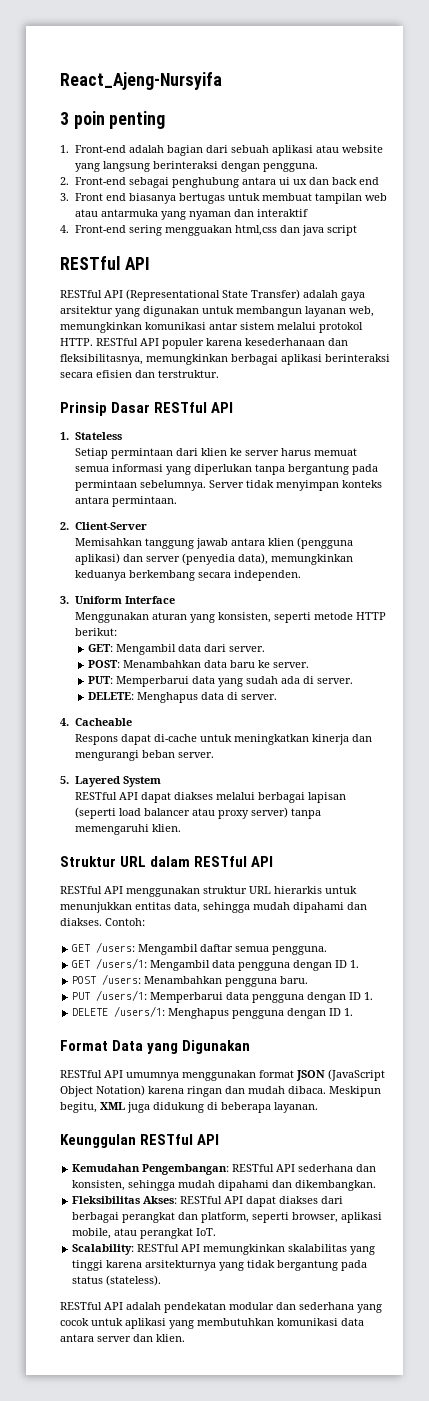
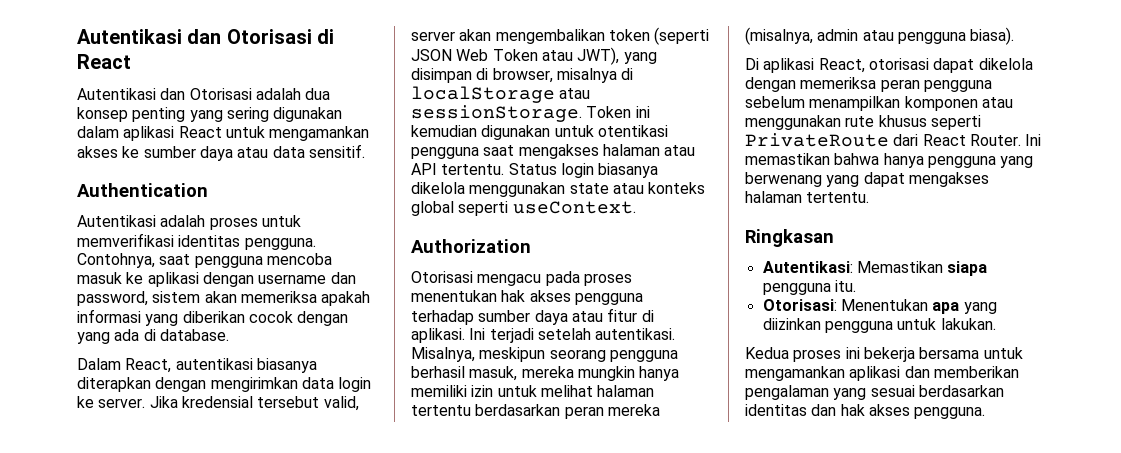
- React_Ajeng-Nursyifa
- 3 poin penting
- 1. Front-end adalah bagian dari sebuah aplikasi atau website yang langsung berinteraksi dengan pengguna.
- 2. Front-end sebagai penghubung antara ui ux dan back end
- 3. Front end biasanya bertugas untuk membuat tampilan web atau antarmuka yang nyaman dan interaktif
- 4. Front-end sering mengguakan html,css dan java script
- RESTful API
- RESTful API (Representational State Transfer) adalah gaya arsitektur yang digunakan untuk membangun layanan web, memungkinkan komunikasi antar sistem melalui protokol HTTP. RESTful API populer karena kesederhanaan dan fleksibilitasnya, memungkinkan berbagai aplikasi berinteraksi secara efisien dan terstruktur.
- Prinsip Dasar RESTful API
- 1. Stateless
- Setiap permintaan dari klien ke server harus memuat semua informasi yang diperlukan tanpa bergantung pada permintaan sebelumnya. Server tidak menyimpan konteks antara permintaan.
- 2. Client-Server
- Memisahkan tanggung jawab antara klien (pengguna aplikasi) dan server (penyedia data), memungkinkan keduanya berkembang secara independen.
- 3. Uniform Interface
- Menggunakan aturan yang konsisten, seperti metode HTTP berikut:
- GET: Mengambil data dari server.
- POST: Menambahkan data baru ke server.
- PUT: Memperbarui data yang sudah ada di server.
- DELETE: Menghapus data di server.
- 4. Cacheable
- Respons dapat di-cache untuk meningkatkan kinerja dan mengurangi beban server.
- 5. Layered System
- RESTful API dapat diakses melalui berbagai lapisan (seperti load balancer atau proxy server) tanpa memengaruhi klien.
- Struktur URL dalam RESTful API
- RESTful API menggunakan struktur URL hierarkis untuk menunjukkan entitas data, sehingga mudah dipahami dan diakses. Contoh:
- GET /users: Mengambil daftar semua pengguna.
- GET /users/1: Mengambil data pengguna dengan ID 1.
- POST /users: Menambahkan pengguna baru.
- PUT /users/1: Memperbarui data pengguna dengan ID 1.
- DELETE /users/1: Menghapus pengguna dengan ID 1.
- Format Data yang Digunakan
- RESTful API umumnya menggunakan format JSON (JavaScript Object Notation) karena ringan dan mudah dibaca. Meskipun begitu, XML juga didukung di beberapa layanan.
- Keunggulan RESTful API
- Kemudahan Pengembangan: RESTful API sederhana dan konsisten, sehingga mudah dipahami dan dikembangkan.
- Fleksibilitas Akses: RESTful API dapat diakses dari berbagai perangkat dan platform, seperti browser, aplikasi mobile, atau perangkat IoT.
- Scalability: RESTful API memungkinkan skalabilitas yang tinggi karena arsitekturnya yang tidak bergantung pada status (stateless).
- RESTful API adalah pendekatan modular dan sederhana yang cocok untuk aplikasi yang membutuhkan komunikasi data antara server dan klien.
+ Autentikasi dan Otorisasi di React
+ Autentikasi dan Otorisasi adalah dua konsep penting yang sering digunakan dalam aplikasi React untuk mengamankan akses ke sumber daya atau data sensitif.
+ Authentication
+ Autentikasi adalah proses untuk memverifikasi identitas pengguna. Contohnya, saat pengguna mencoba masuk ke aplikasi dengan username dan password, sistem akan memeriksa apakah informasi yang diberikan cocok dengan yang ada di database.
+ Dalam React, autentikasi biasanya diterapkan dengan mengirimkan data login ke server. Jika kredensial tersebut valid, server akan mengembalikan token (seperti JSON Web Token atau JWT), yang disimpan di browser, misalnya di localStorage atau sessionStorage. Token ini kemudian digunakan untuk otentikasi pengguna saat mengakses halaman atau API tertentu. Status login biasanya dikelola menggunakan state atau konteks global seperti useContext.
+ Authorization
+ Otorisasi mengacu pada proses menentukan hak akses pengguna terhadap sumber daya atau fitur di aplikasi. Ini terjadi setelah autentikasi. Misalnya, meskipun seorang pengguna berhasil masuk, mereka mungkin hanya memiliki izin untuk melihat halaman tertentu berdasarkan peran mereka (misalnya, admin atau pengguna biasa).
+ Di aplikasi React, otorisasi dapat dikelola dengan memeriksa peran pengguna sebelum menampilkan komponen atau menggunakan rute khusus seperti PrivateRoute dari React Router. Ini memastikan bahwa hanya pengguna yang berwenang yang dapat mengakses halaman tertentu.
+ Ringkasan
+ Autentikasi: Memastikan siapa pengguna itu.
+ Otorisasi: Menentukan apa yang diizinkan pengguna untuk lakukan.
+ Kedua proses ini bekerja bersama untuk mengamankan aplikasi dan memberikan pengalaman yang sesuai berdasarkan identitas dan hak akses pengguna.

